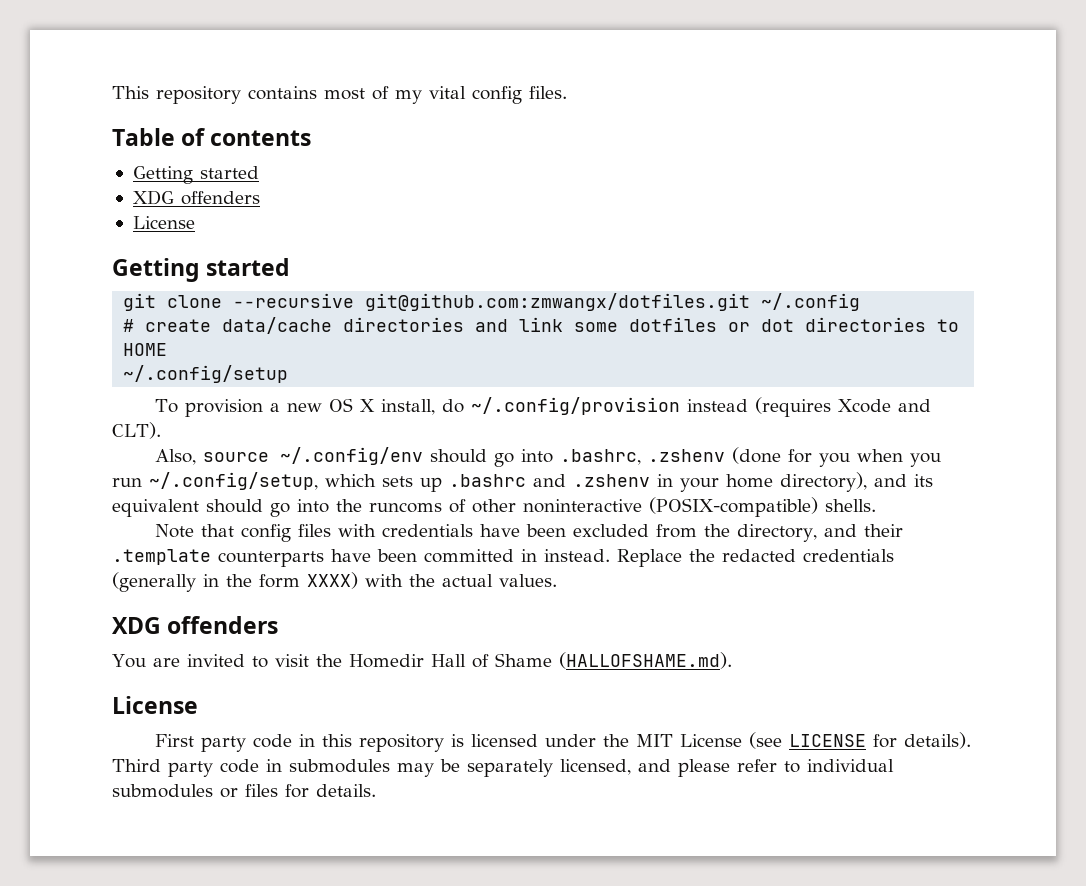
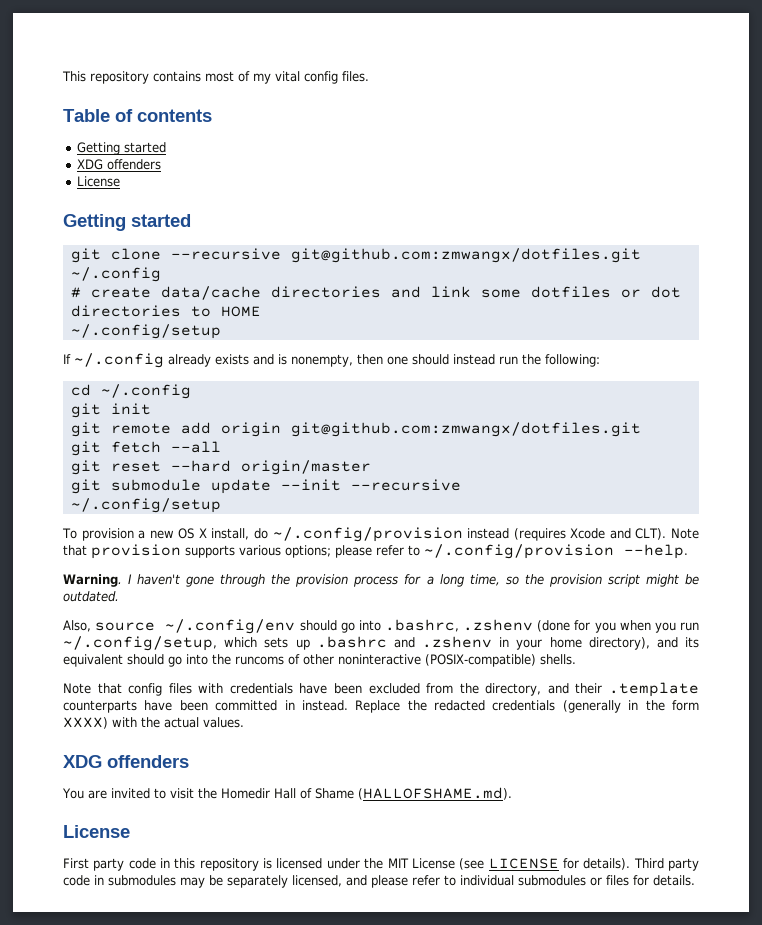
+ If ~/.config already exists and is nonempty, then one should instead run the following:
+ cd ~/.config
+ git init
+ git remote add origin git@github.com:zmwangx/dotfiles.git
+ git fetch --all
+ git reset --hard origin/master
+ git submodule update --init --recursive
+ ~/.config/setup
+ Note that provision supports various options; please refer to ~/.config/provision --help.
+ Warning. I haven't gone through the provision process for a long time, so the provision script might be outdated.

